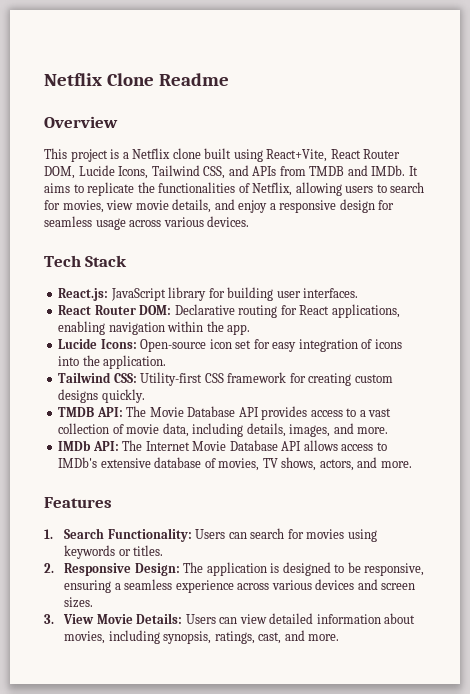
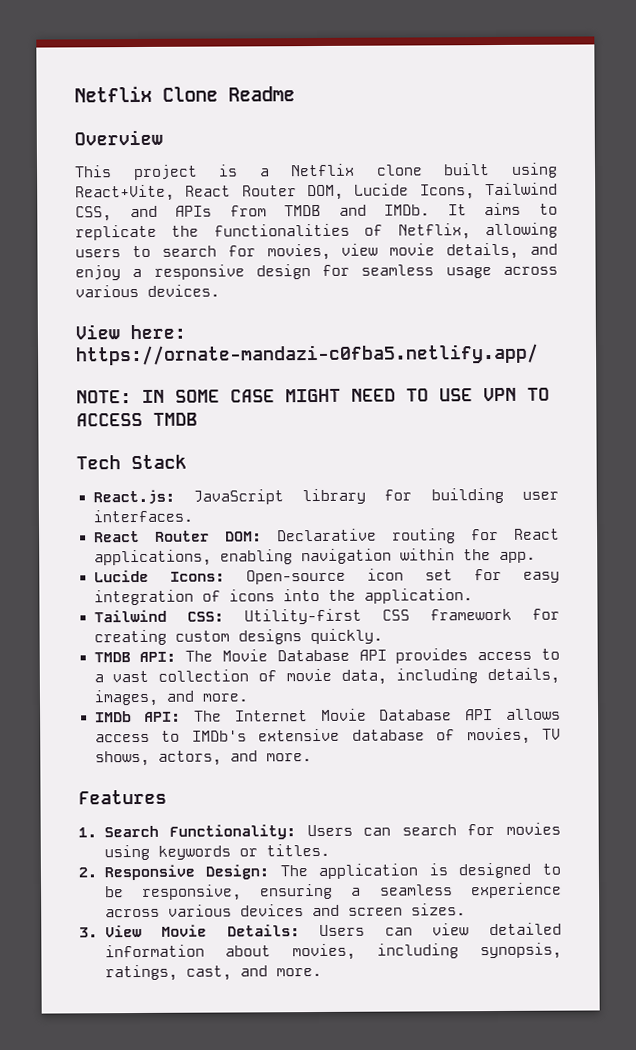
+ View here: https://ornate-mandazi-c0fba5.netlify.app/
+ NOTE: IN SOME CASE MIGHT NEED TO USE VPN TO ACCESS TMDB

